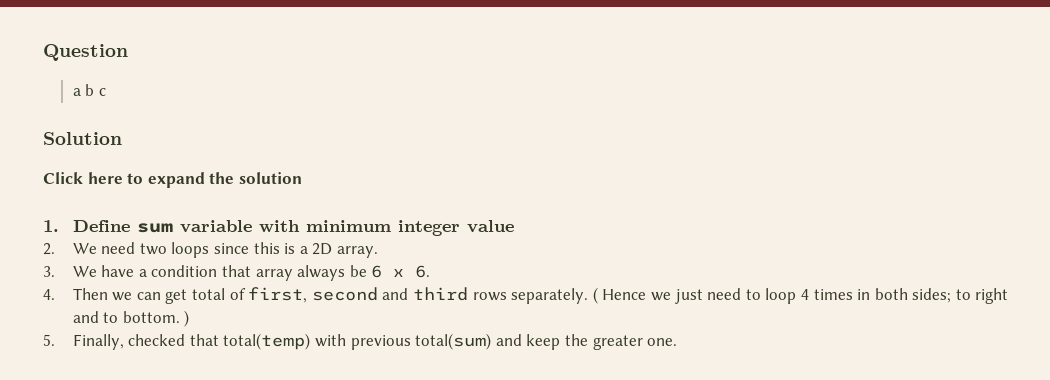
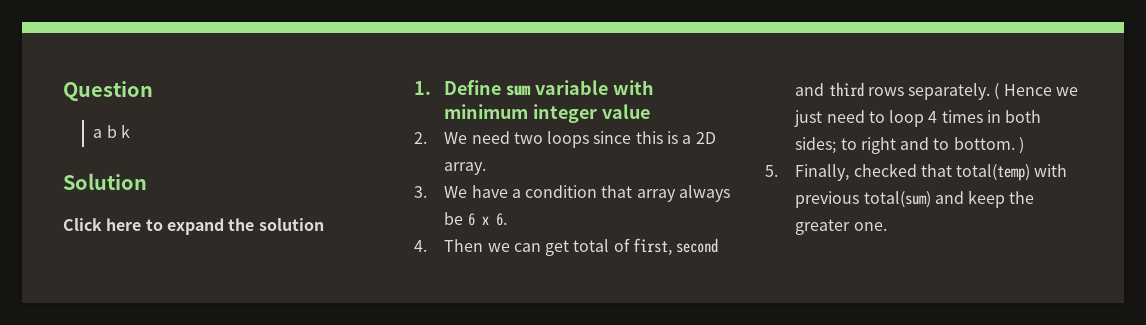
- a b c
+ a b k

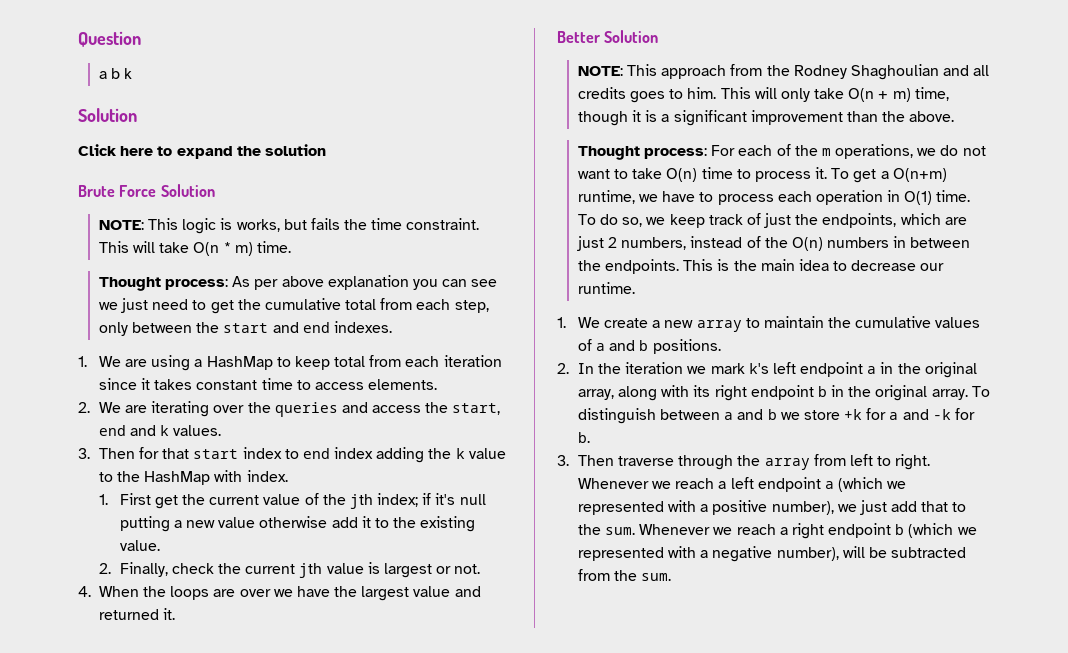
- 1. Define sum variable with minimum integer value
- 2. We need two loops since this is a 2D array.
- 3. We have a condition that array always be 6 x 6.
- 4. Then we can get total of first, second and third rows separately. ( Hence we just need to loop 4 times in both sides; to right and to bottom. )
- 5. Finally, checked that total(temp) with previous total(sum) and keep the greater one.
+ Brute Force Solution
+ NOTE: This logic is works, but fails the time constraint. This will take O(n * m) time.
+ Thought process: As per above explanation you can see we just need to get the cumulative total from each step, only between the start and end indexes.
+ 1. We are using a HashMap to keep total from each iteration since it takes constant time to access elements.
+ 2. We are iterating over the queries and access the start, end and k values.
+ 3. Then for that start index to end index adding the k value to the HashMap with index.
+ 1. First get the current value of the jth index; if it's null putting a new value otherwise add it to the existing value.
+ 2. Finally, check the current jth value is largest or not.
+ 4. When the loops are over we have the largest value and returned it.
+ Better Solution
+ NOTE: This approach from the Rodney Shaghoulian and all credits goes to him. This will only take O(n + m) time, though it is a significant improvement than the above.
+ Thought process: For each of the m operations, we do not want to take O(n) time to process it. To get a O(n+m) runtime, we have to process each operation in O(1) time. To do so, we keep track of just the endpoints, which are just 2 numbers, instead of the O(n) numbers in between the endpoints. This is the main idea to decrease our runtime.
+ 1. We create a new array to maintain the cumulative values of a and b positions.
+ 2. In the iteration we mark k's left endpoint a in the original array, along with its right endpoint b in the original array. To distinguish between a and b we store +k for a and -k for b.
+ 3. Then traverse through the array from left to right. Whenever we reach a left endpoint a (which we represented with a positive number), we just add that to the sum. Whenever we reach a right endpoint b (which we represented with a negative number), will be subtracted from the sum.

